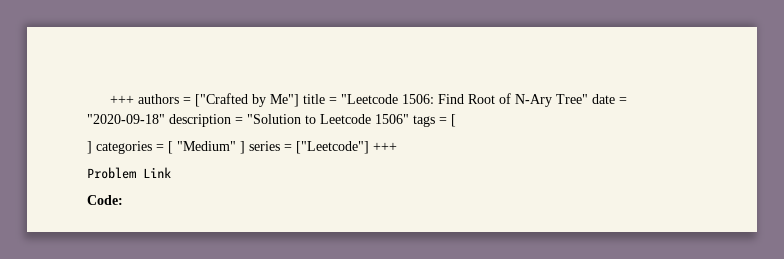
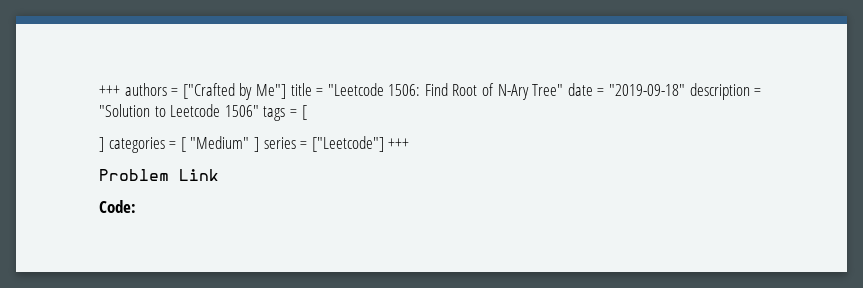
- +++ authors = ["Crafted by Me"] title = "Leetcode 1506: Find Root of N-Ary Tree" date = "2020-09-18" description = "Solution to Leetcode 1506" tags = [
+ +++ authors = ["Crafted by Me"] title = "Leetcode 1506: Find Root of N-Ary Tree" date = "2019-09-18" description = "Solution to Leetcode 1506" tags = [

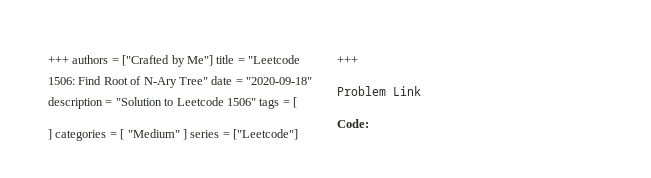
- +++ authors = ["Crafted by Me"] title = "Leetcode 1506: Find Root of N-Ary Tree" date = "2019-09-18" description = "Solution to Leetcode 1506" tags = [
+ +++ authors = ["Crafted by Me"] title = "Leetcode 1506: Find Root of N-Ary Tree" date = "2020-09-18" description = "Solution to Leetcode 1506" tags = [

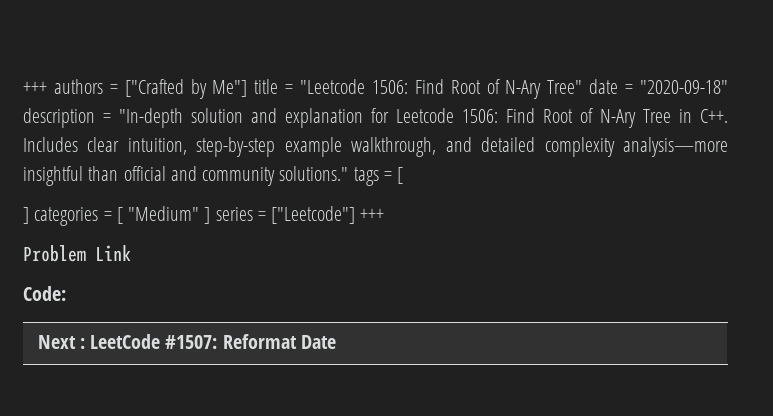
- +++ authors = ["Crafted by Me"] title = "Leetcode 1506: Find Root of N-Ary Tree" date = "2020-09-18" description = "Solution to Leetcode 1506" tags = [
+ +++ authors = ["Crafted by Me"] title = "Leetcode 1506: Find Root of N-Ary Tree" date = "2020-09-18" description = "In-depth solution and explanation for Leetcode 1506: Find Root of N-Ary Tree in C++. Includes clear intuition, step-by-step example walkthrough, and detailed complexity analysis—more insightful than official and community solutions." tags = [
+ Next : LeetCode #1507: Reformat Date

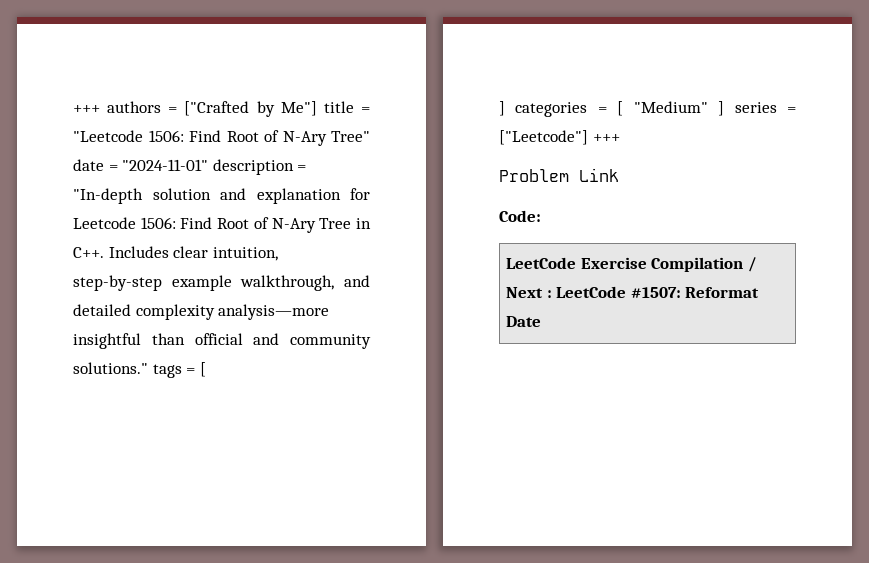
- +++ authors = ["Crafted by Me"] title = "Leetcode 1506: Find Root of N-Ary Tree" date = "2020-09-18" description = "In-depth solution and explanation for Leetcode 1506: Find Root of N-Ary Tree in C++. Includes clear intuition, step-by-step example walkthrough, and detailed complexity analysis—more insightful than official and community solutions." tags = [
+ +++ authors = ["Crafted by Me"] title = "Leetcode 1506: Find Root of N-Ary Tree" date = "2024-11-01" description = "In-depth solution and explanation for Leetcode 1506: Find Root of N-Ary Tree in C++. Includes clear intuition, step-by-step example walkthrough, and detailed complexity analysis—more insightful than official and community solutions." tags = [
- Next : LeetCode #1507: Reformat Date
+ LeetCode Exercise Compilation / Next : LeetCode #1507: Reformat Date

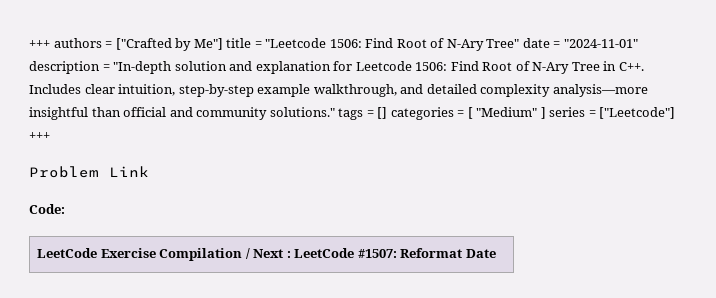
- Find Root of N-Ary Tree in C++. Includes clear intuition, step-by-step example walkthrough, and detailed complexity analysis—more insightful than official and community solutions." tags = [
- ] categories = [ "Medium" ] series = ["Leetcode"] +++
+ Find Root of N-Ary Tree in C++. Includes clear intuition, step-by-step example walkthrough, and detailed complexity analysis—more insightful than official and community solutions." tags = [] categories = [ "Medium" ] series = ["Leetcode"] +++

